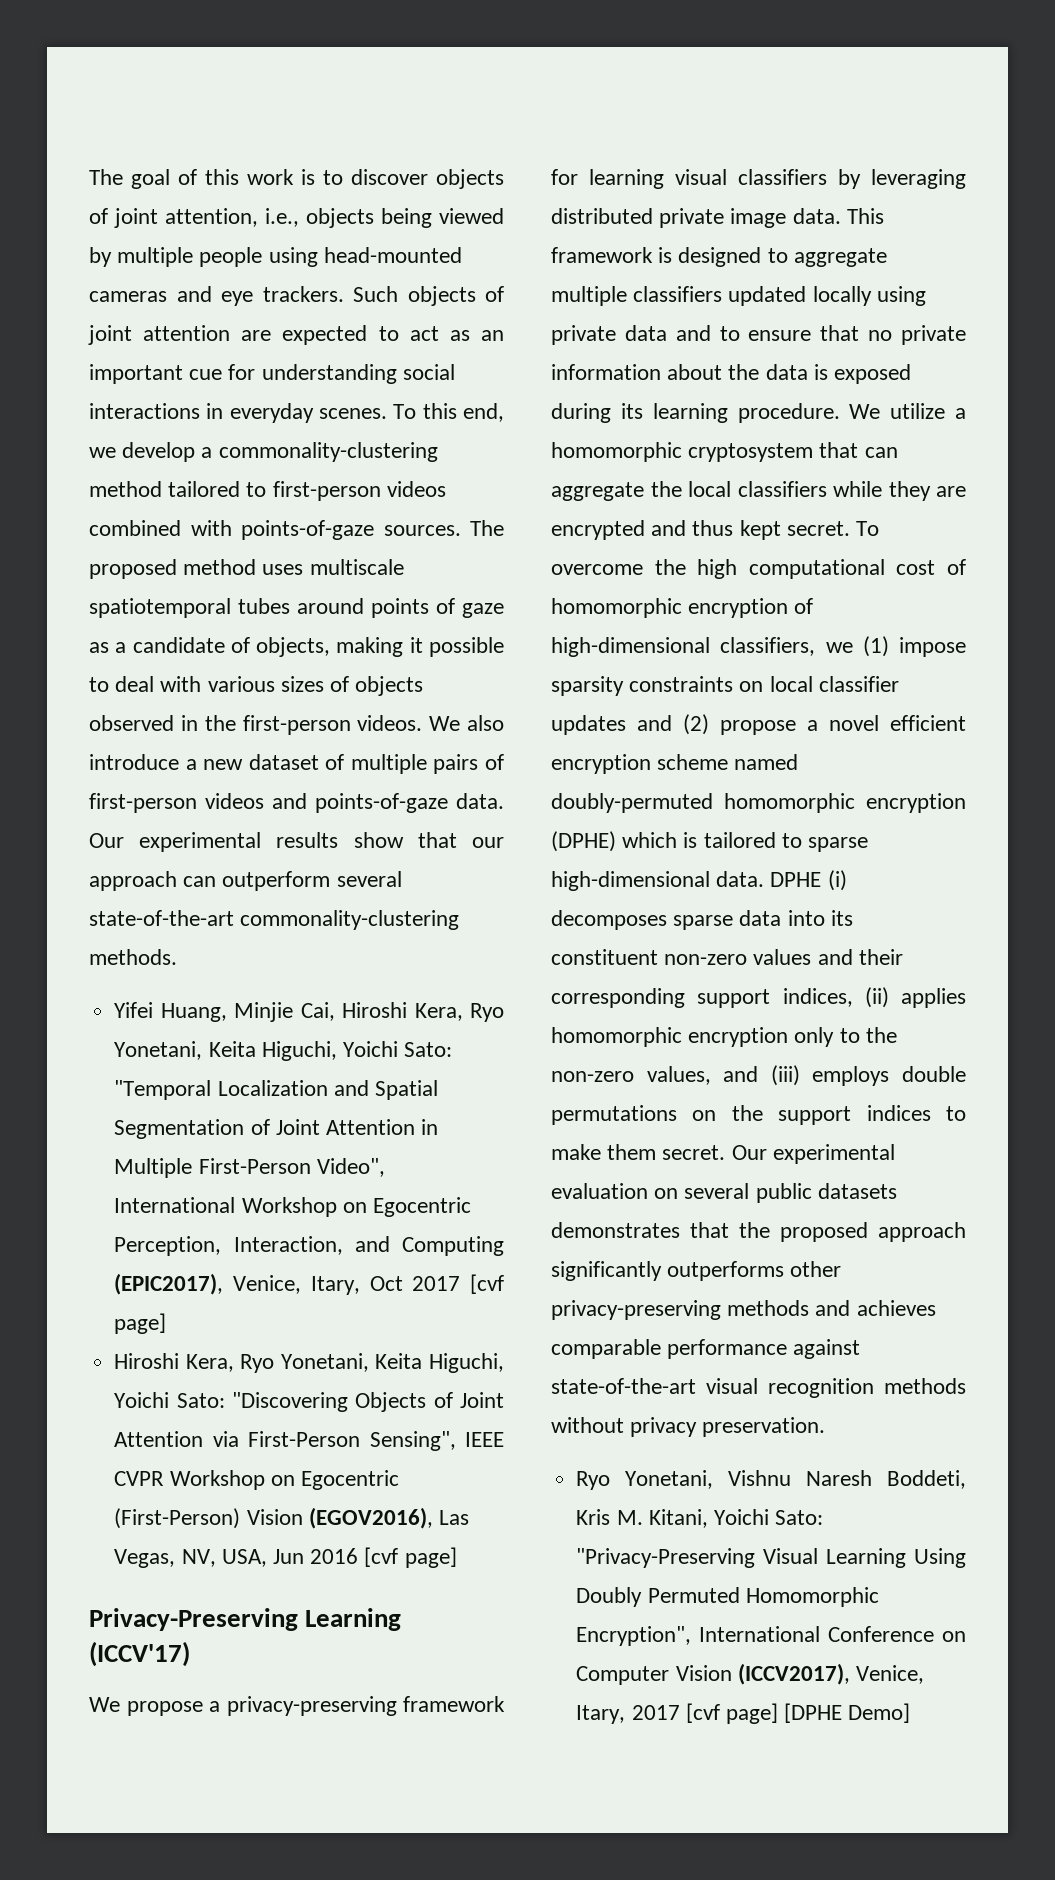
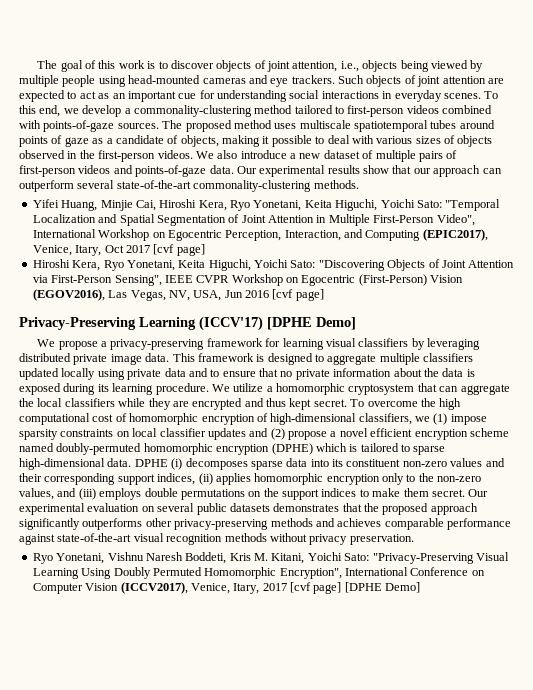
- Privacy-Preserving Learning (ICCV'17)
+ Privacy-Preserving Learning (ICCV'17) [DPHE Demo]

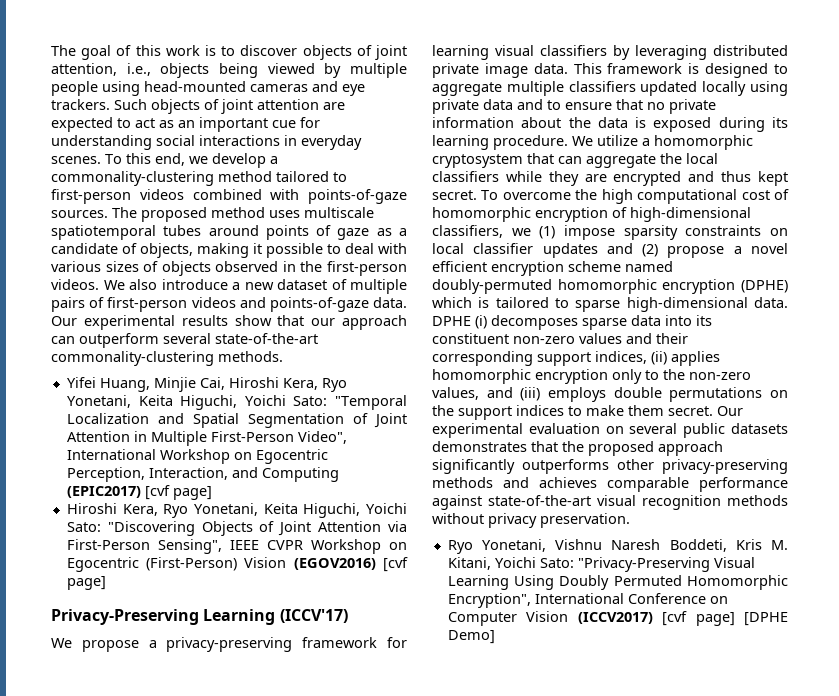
- Yifei Huang, Minjie Cai, Hiroshi Kera, Ryo Yonetani, Keita Higuchi, Yoichi Sato: "Temporal Localization and Spatial Segmentation of Joint Attention in Multiple First-Person Video", International Workshop on Egocentric Perception, Interaction, and Computing (EPIC2017), Venice, Itary, Oct 2017 [cvf page]
+ Yifei Huang, Minjie Cai, Hiroshi Kera, Ryo Yonetani, Keita Higuchi, Yoichi Sato: "Temporal Localization and Spatial Segmentation of Joint Attention in Multiple First-Person Video", International Workshop on Egocentric Perception, Interaction, and Computing (EPIC2017) [cvf page]
- Hiroshi Kera, Ryo Yonetani, Keita Higuchi, Yoichi Sato: "Discovering Objects of Joint Attention via First-Person Sensing", IEEE CVPR Workshop on Egocentric (First-Person) Vision (EGOV2016), Las Vegas, NV, USA, Jun 2016 [cvf page]
+ Hiroshi Kera, Ryo Yonetani, Keita Higuchi, Yoichi Sato: "Discovering Objects of Joint Attention via First-Person Sensing", IEEE CVPR Workshop on Egocentric (First-Person) Vision (EGOV2016) [cvf page]
- Privacy-Preserving Learning (ICCV'17) [DPHE Demo]
+ Privacy-Preserving Learning (ICCV'17)
- Ryo Yonetani, Vishnu Naresh Boddeti, Kris M. Kitani, Yoichi Sato: "Privacy-Preserving Visual Learning Using Doubly Permuted Homomorphic Encryption", International Conference on Computer Vision (ICCV2017), Venice, Itary, 2017 [cvf page] [DPHE Demo]
+ Ryo Yonetani, Vishnu Naresh Boddeti, Kris M. Kitani, Yoichi Sato: "Privacy-Preserving Visual Learning Using Doubly Permuted Homomorphic Encryption", International Conference on Computer Vision (ICCV2017) [cvf page] [DPHE Demo]

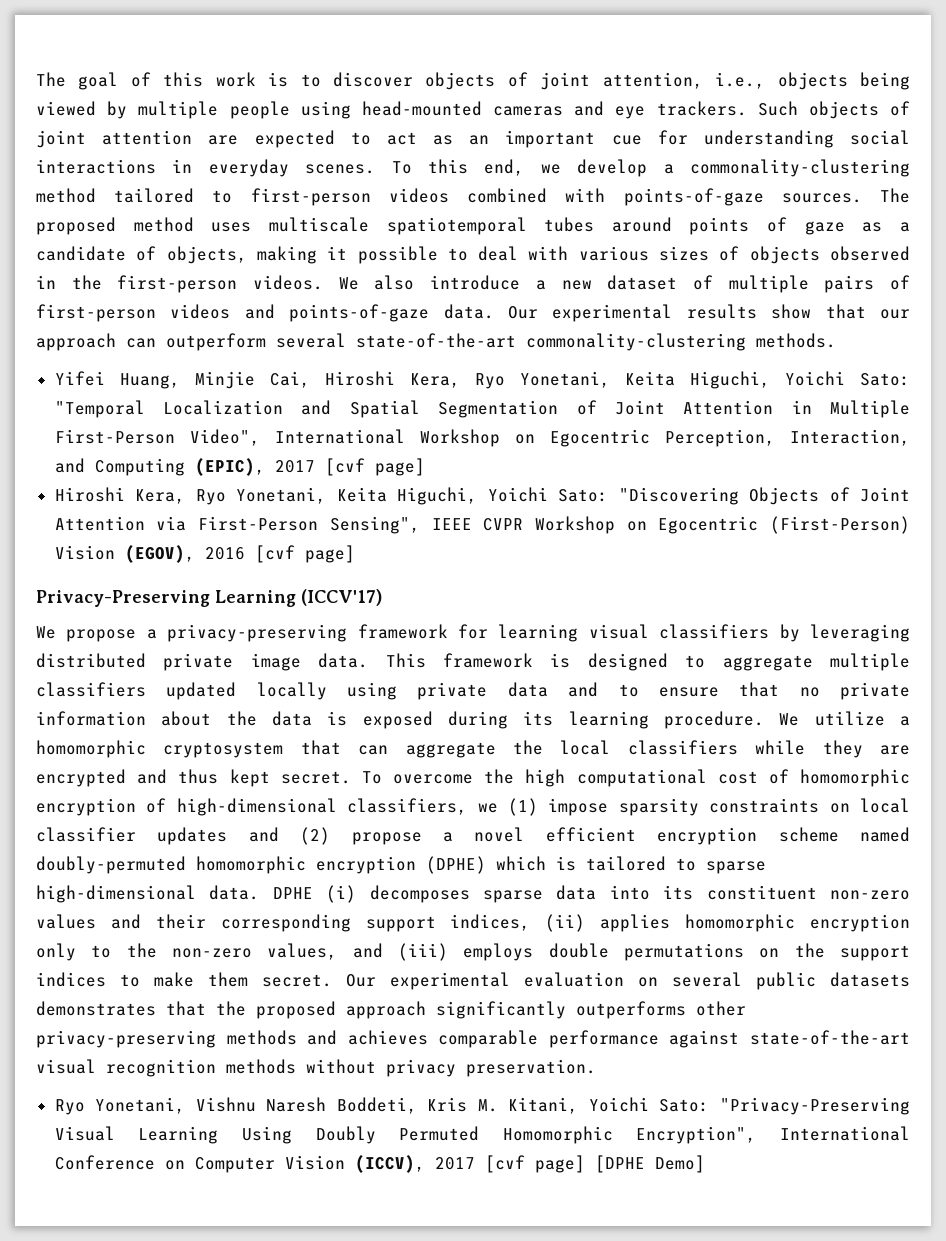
- Yifei Huang, Minjie Cai, Hiroshi Kera, Ryo Yonetani, Keita Higuchi, Yoichi Sato: "Temporal Localization and Spatial Segmentation of Joint Attention in Multiple First-Person Video", International Workshop on Egocentric Perception, Interaction, and Computing (EPIC2017) [cvf page]
+ Yifei Huang, Minjie Cai, Hiroshi Kera, Ryo Yonetani, Keita Higuchi, Yoichi Sato: "Temporal Localization and Spatial Segmentation of Joint Attention in Multiple First-Person Video", International Workshop on Egocentric Perception, Interaction, and Computing (EPIC), 2017 [cvf page]
- Hiroshi Kera, Ryo Yonetani, Keita Higuchi, Yoichi Sato: "Discovering Objects of Joint Attention via First-Person Sensing", IEEE CVPR Workshop on Egocentric (First-Person) Vision (EGOV2016) [cvf page]
+ Hiroshi Kera, Ryo Yonetani, Keita Higuchi, Yoichi Sato: "Discovering Objects of Joint Attention via First-Person Sensing", IEEE CVPR Workshop on Egocentric (First-Person) Vision (EGOV), 2016 [cvf page]
- Ryo Yonetani, Vishnu Naresh Boddeti, Kris M. Kitani, Yoichi Sato: "Privacy-Preserving Visual Learning Using Doubly Permuted Homomorphic Encryption", International Conference on Computer Vision (ICCV2017) [cvf page] [DPHE Demo]
+ Ryo Yonetani, Vishnu Naresh Boddeti, Kris M. Kitani, Yoichi Sato: "Privacy-Preserving Visual Learning Using Doubly Permuted Homomorphic Encryption", International Conference on Computer Vision (ICCV), 2017 [cvf page] [DPHE Demo]

